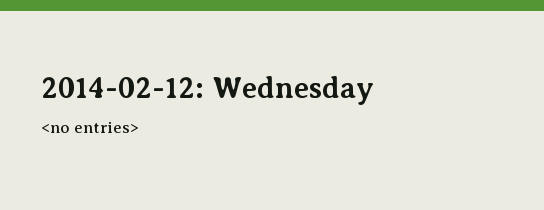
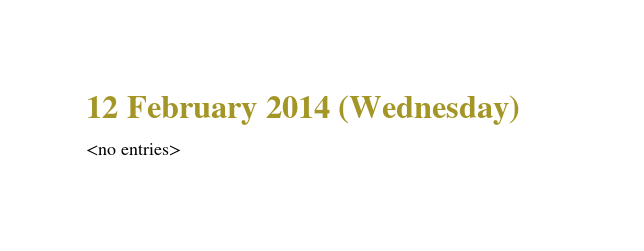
- 2014-02-12: Wednesday
+ 12 February 2014 (Wednesday)

